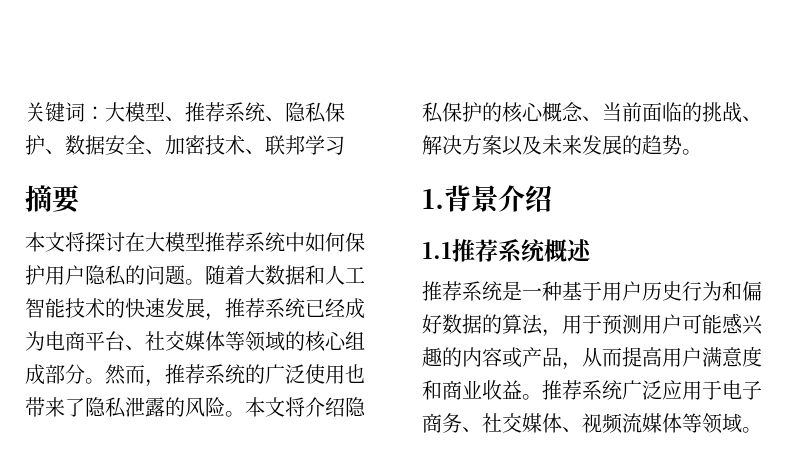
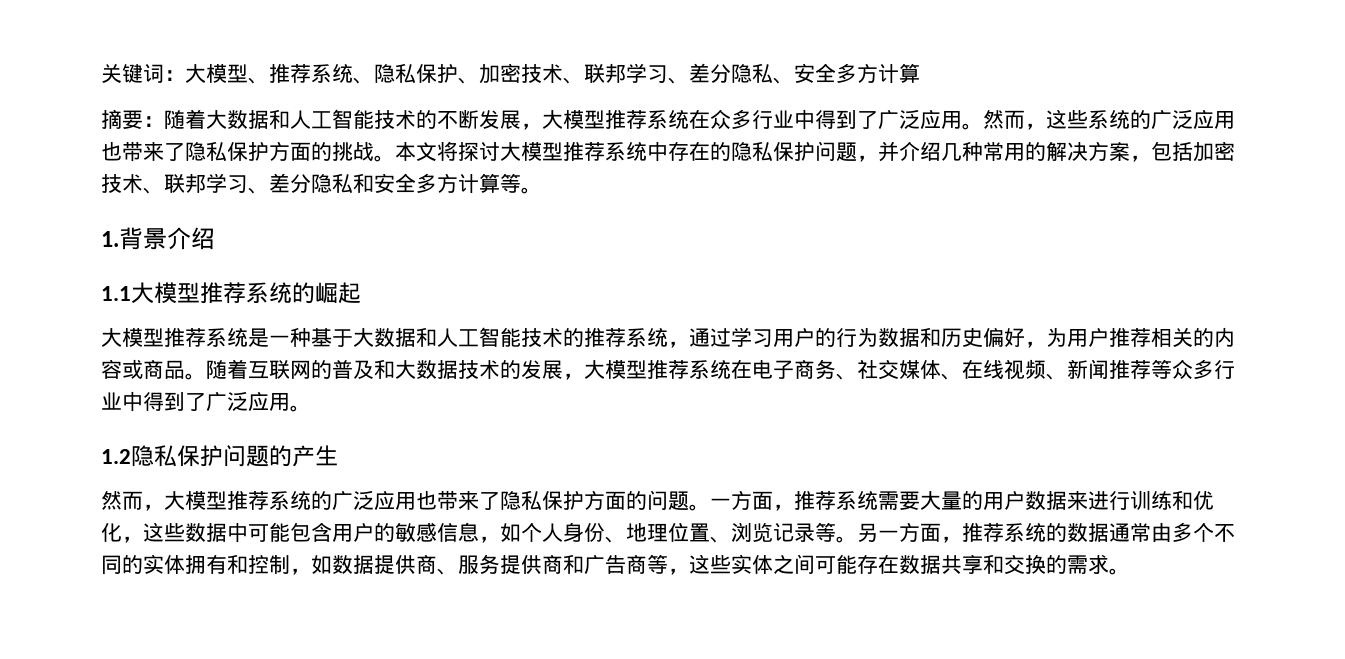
- 关键词：大模型、推荐系统、隐私保护、数据安全、加密技术、联邦学习
- 摘要
- 本文将探讨在大模型推荐系统中如何保护用户隐私的问题。随着大数据和人工智能技术的快速发展，推荐系统已经成为电商平台、社交媒体等领域的核心组成部分。
+ 关键词：大模型、推荐系统、隐私保护、加密技术、联邦学习、差分隐私、安全多方计算
+ 摘要：随着大数据和人工智能技术的不断发展，大模型推荐系统在众多行业中得到了广泛应用。
- 然而，推荐系统的广泛使用也带来了隐私泄露的风险。本文将介绍隐私保护的核心概念、当前面临的挑战、解决方案以及未来发展的趋势。
+ 然而，这些系统的广泛应用也带来了隐私保护方面的挑战。本文将探讨大模型推荐系统中存在的隐私保护问题，并介绍几种常用的解决方案，包括加密技术、联邦学习、差分隐私和安全多方计算等。
- 1.1推荐系统概述
- 推荐系统是一种基于用户历史行为和偏好数据的算法，用于预测用户可能感兴趣的内容或产品，从而提高用户满意度和商业收益。推荐系统广泛应用于电子商务、社交媒体、视频流媒体等领域。
+ 1.1大模型推荐系统的崛起
+ 大模型推荐系统是一种基于大数据和人工智能技术的推荐系统，通过学习用户的行为数据和历史偏好，为用户推荐相关的内容或商品。随着互联网的普及和大数据技术的发展，大模型推荐系统在电子商务、社交媒体、在线视频、新闻推荐等众多行业中得到了广泛应用。
+ 1.2隐私保护问题的产生
+ 然而，大模型推荐系统的广泛应用也带来了隐私保护方面的问题。一方面，推荐系统需要大量的用户数据来进行训练和优化，这些数据中可能包含用户的敏感信息，如个人身份、地理位置、浏览记录等。另一方面，推荐系统的数据通常由多个不同的实体拥有和控制，如数据提供商、服务提供商和广告商等，这些实体之间可能存在数据共享和交换的需求。

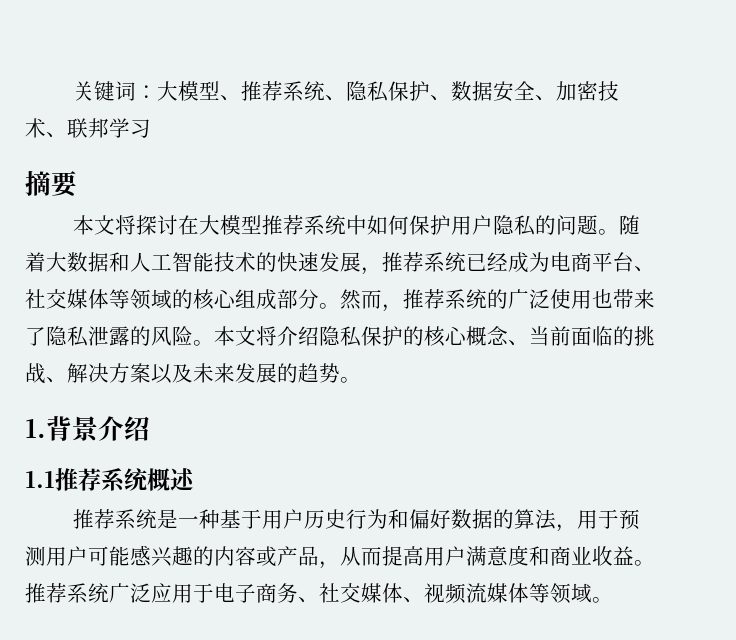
- 关键词：大模型、推荐系统、隐私保护、加密技术、联邦学习、差分隐私、安全多方计算
- 摘要：随着大数据和人工智能技术的不断发展，大模型推荐系统在众多行业中得到了广泛应用。
+ 关键词：大模型、推荐系统、隐私保护、数据安全、加密技术、联邦学习
+ 摘要
+ 本文将探讨在大模型推荐系统中如何保护用户隐私的问题。随着大数据和人工智能技术的快速发展，推荐系统已经成为电商平台、社交媒体等领域的核心组成部分。
- 然而，这些系统的广泛应用也带来了隐私保护方面的挑战。本文将探讨大模型推荐系统中存在的隐私保护问题，并介绍几种常用的解决方案，包括加密技术、联邦学习、差分隐私和安全多方计算等。
+ 然而，推荐系统的广泛使用也带来了隐私泄露的风险。本文将介绍隐私保护的核心概念、当前面临的挑战、解决方案以及未来发展的趋势。
- 1.1大模型推荐系统的崛起
- 大模型推荐系统是一种基于大数据和人工智能技术的推荐系统，通过学习用户的行为数据和历史偏好，为用户推荐相关的内容或商品。随着互联网的普及和大数据技术的发展，大模型推荐系统在电子商务、社交媒体、在线视频、新闻推荐等众多行业中得到了广泛应用。
- 1.2隐私保护问题的产生
- 然而，大模型推荐系统的广泛应用也带来了隐私保护方面的问题。一方面，推荐系统需要大量的用户数据来进行训练和优化，这些数据中可能包含用户的敏感信息，如个人身份、地理位置、浏览记录等。另一方面，推荐系统的数据通常由多个不同的实体拥有和控制，如数据提供商、服务提供商和广告商等，这些实体之间可能存在数据共享和交换的需求。
+ 1.1推荐系统概述
+ 推荐系统是一种基于用户历史行为和偏好数据的算法，用于预测用户可能感兴趣的内容或产品，从而提高用户满意度和商业收益。推荐系统广泛应用于电子商务、社交媒体、视频流媒体等领域。

